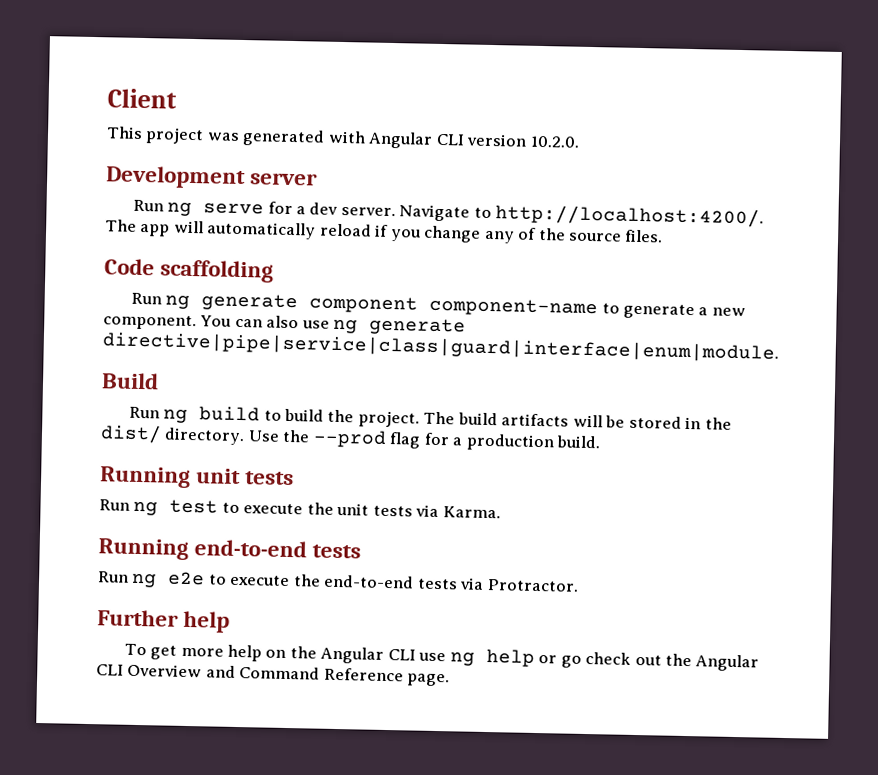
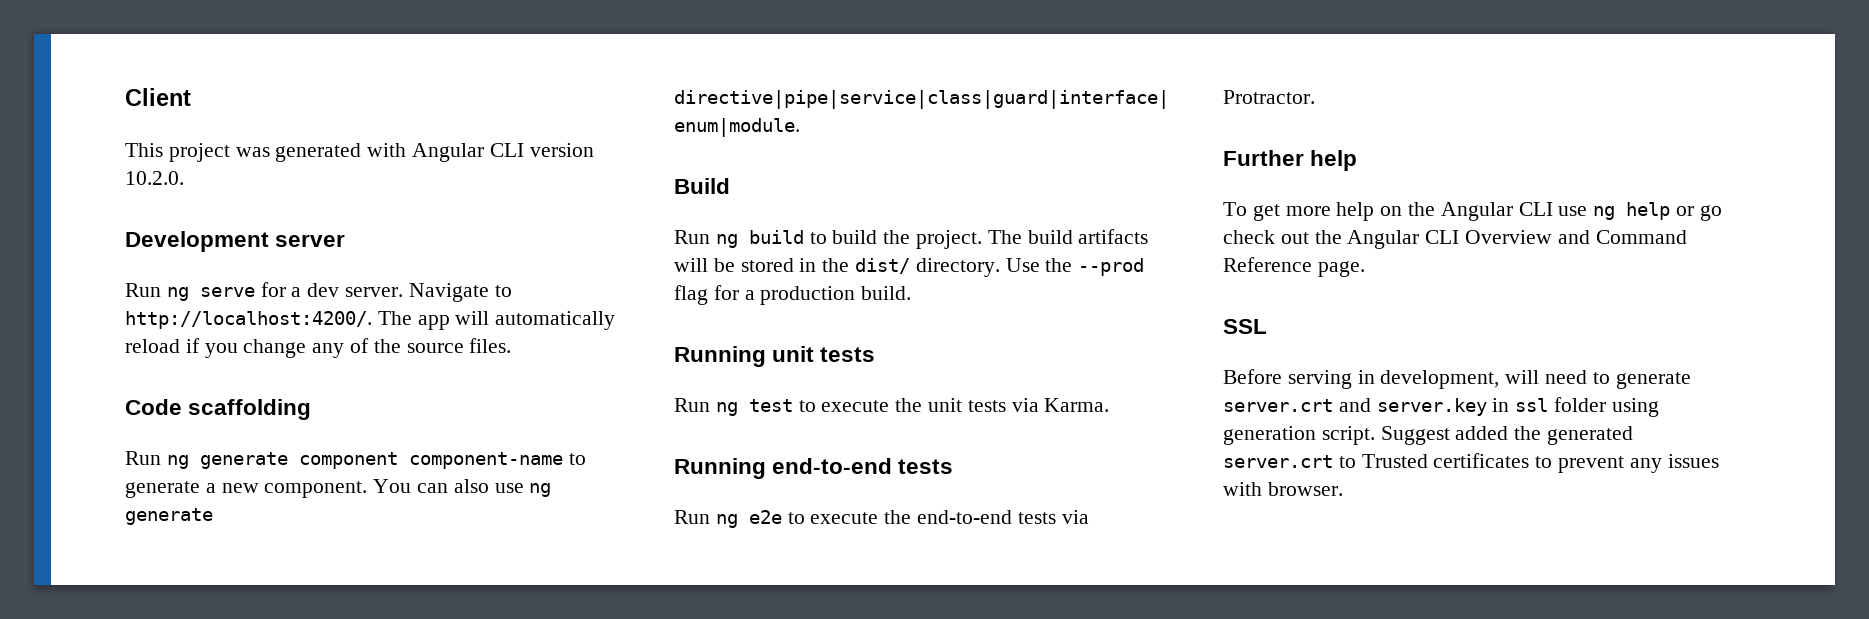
+ SSL
+ Before serving in development, will need to generate server.crt and server.key in ssl folder using generation script. Suggest added the generated server.crt to Trusted certificates to prevent any issues with browser.

